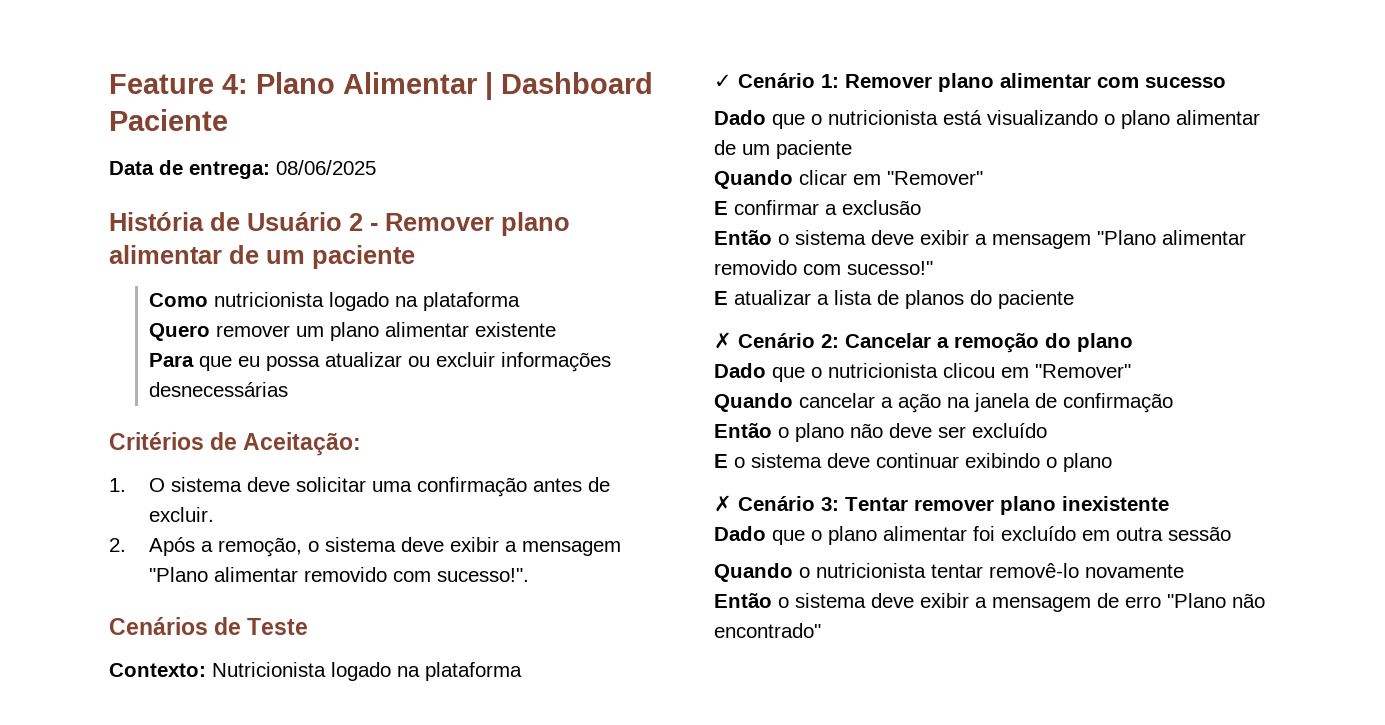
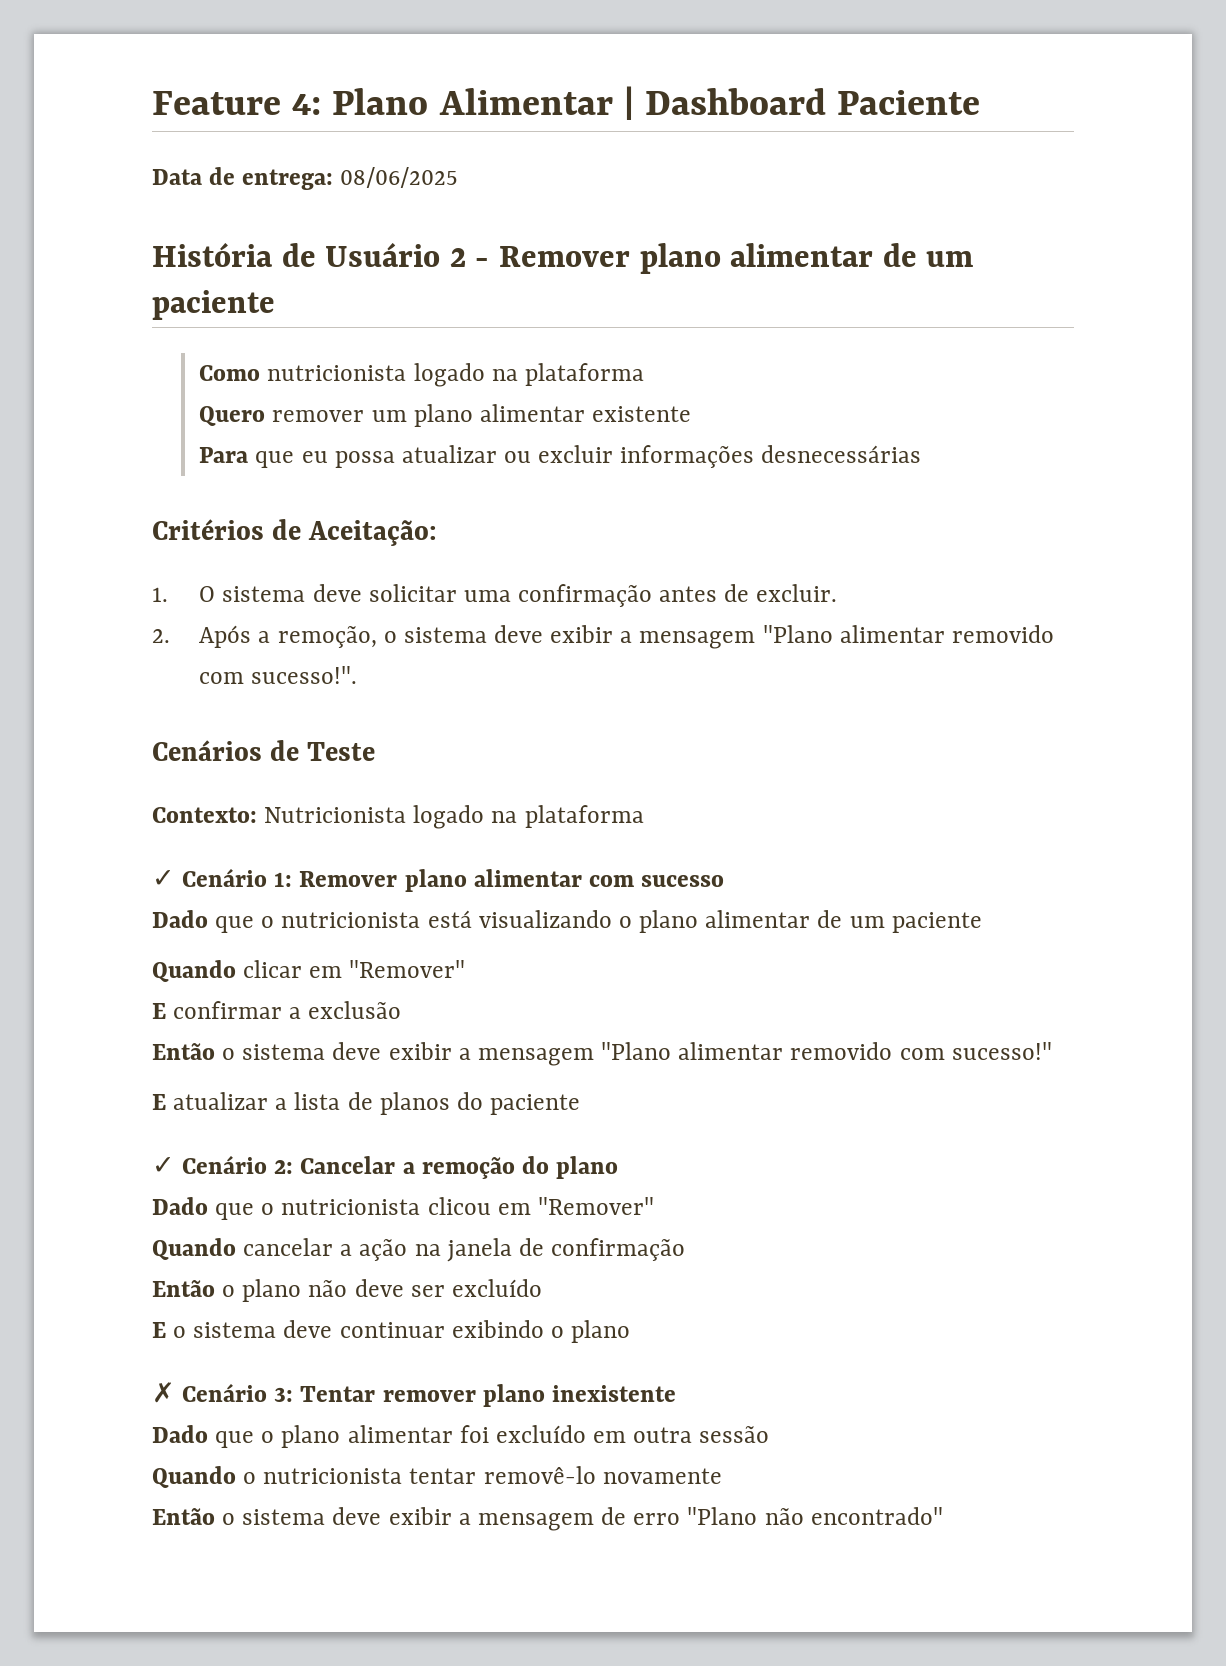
- ✗ Cenário 2: Cancelar a remoção do plano
+ ✓ Cenário 2: Cancelar a remoção do plano

